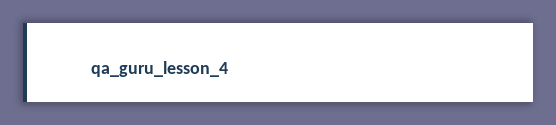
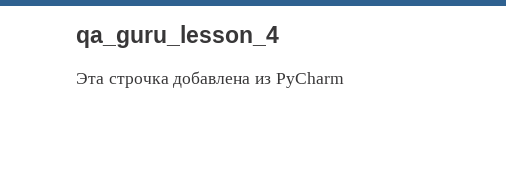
+ Эта строчка добавлена из PyCharm

